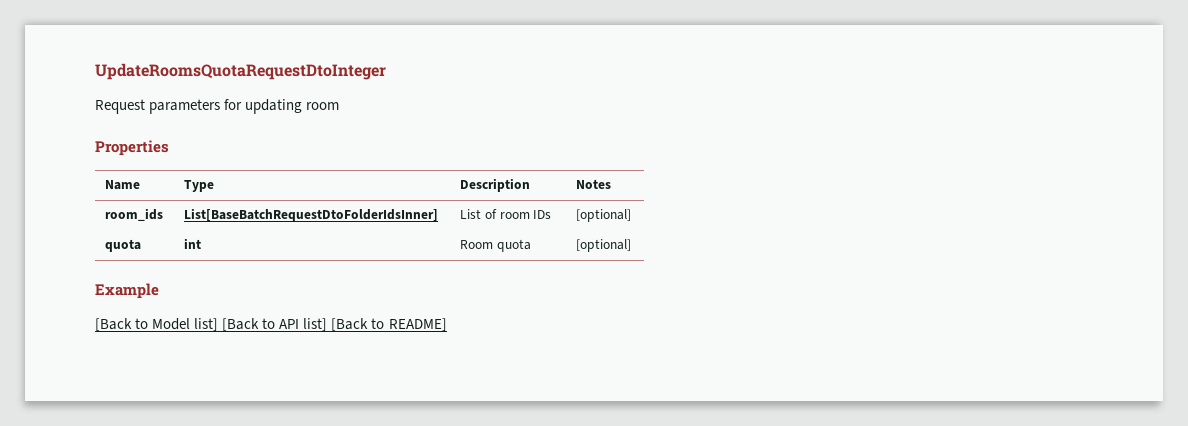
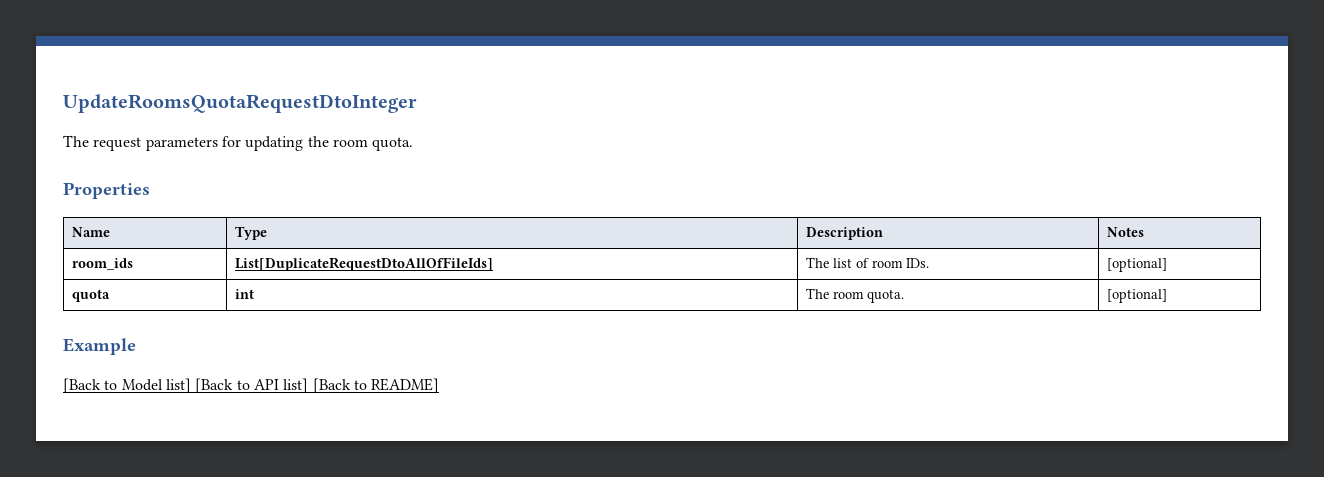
- Request parameters for updating room
+ The request parameters for updating the room quota.
- room_ids | List[BaseBatchRequestDtoFolderIdsInner] | List of room IDs | [optional]
+ room_ids | List[DuplicateRequestDtoAllOfFileIds] | The list of room IDs. | [optional]
- quota | int | Room quota | [optional]
+ quota | int | The room quota. | [optional]

